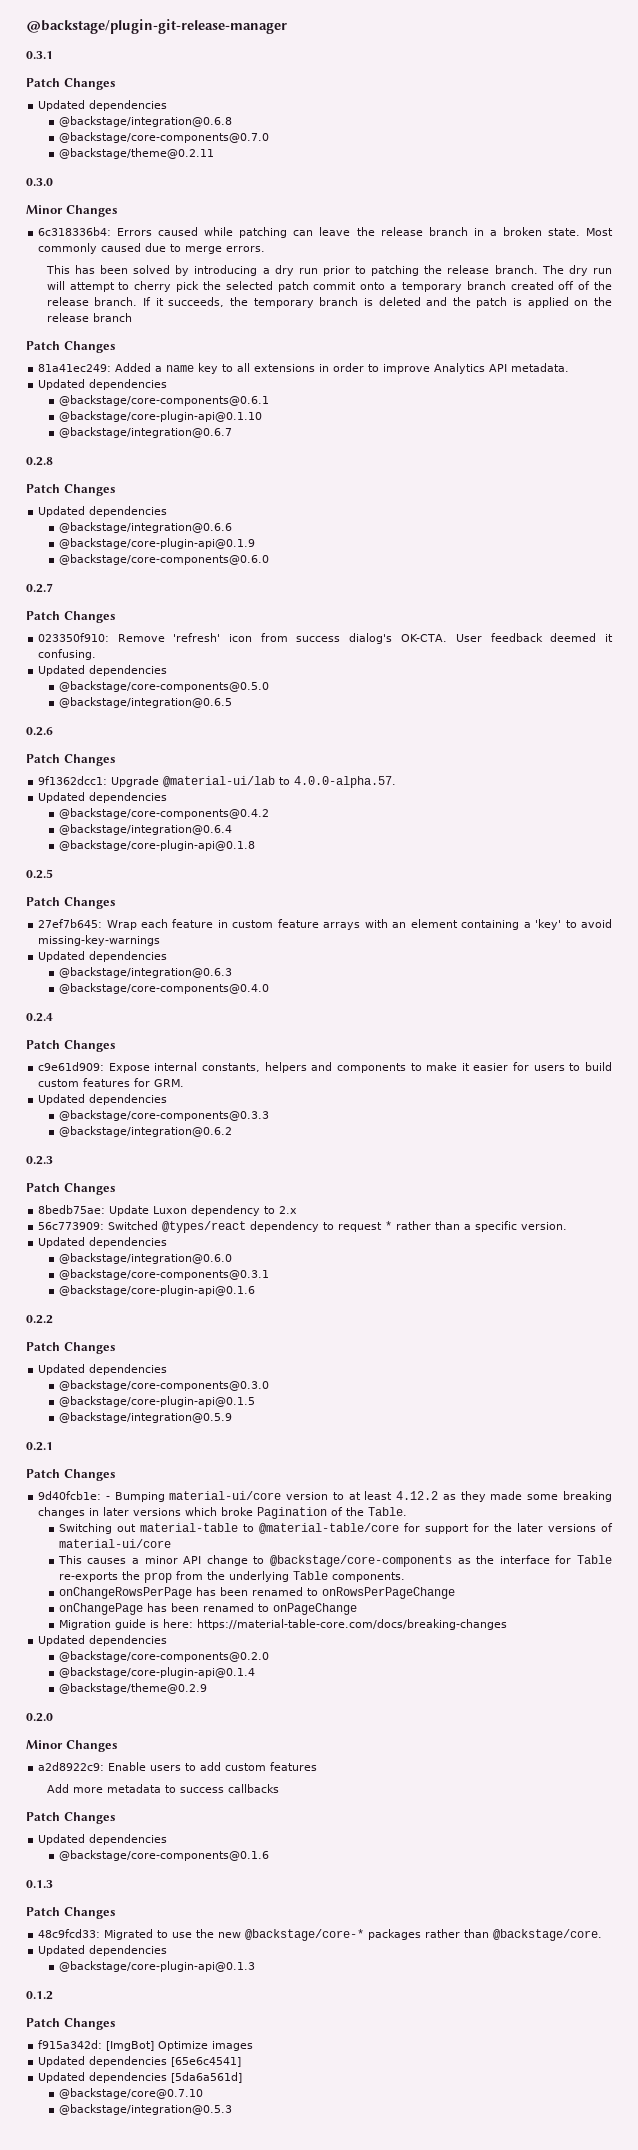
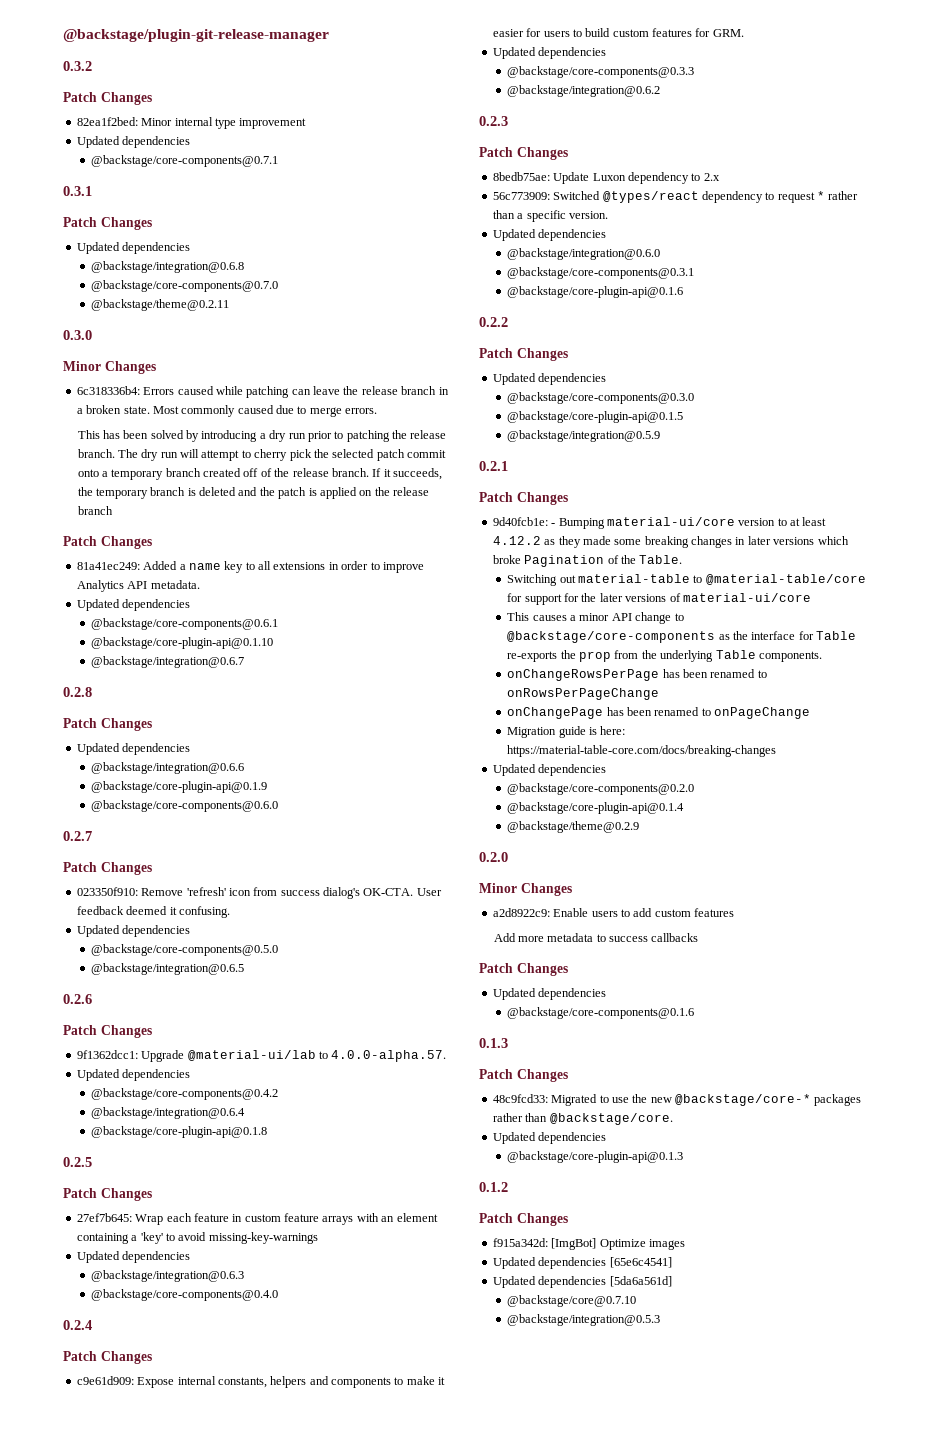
+ 0.3.2
+ Patch Changes
+ 82ea1f2bed: Minor internal type improvement
+ Updated dependencies
+ @backstage/core-components@0.7.1

